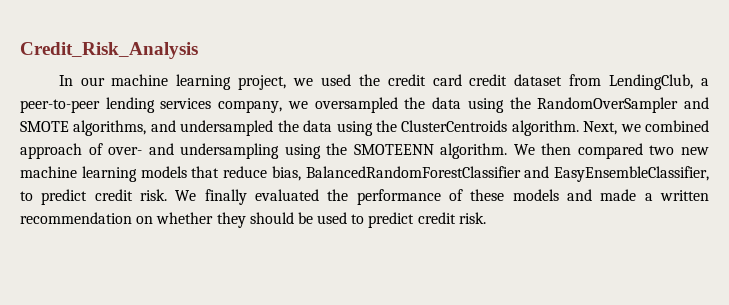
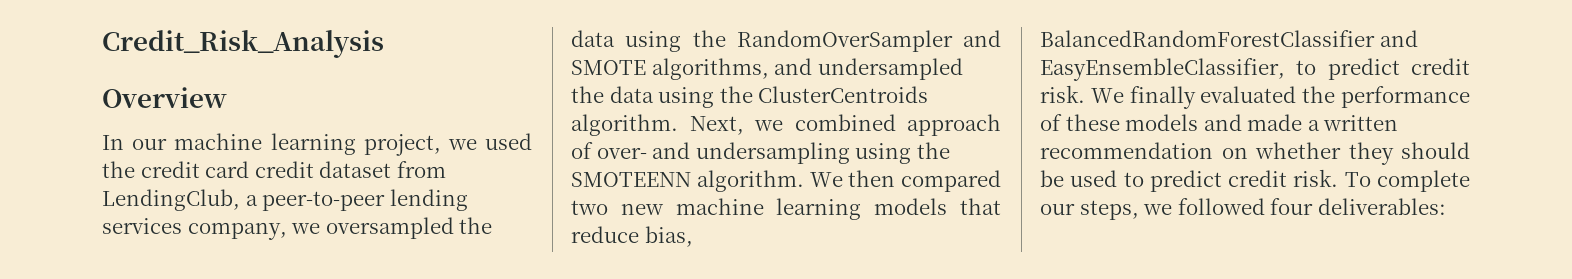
+ Overview
+ To complete our steps, we followed four deliverables:

